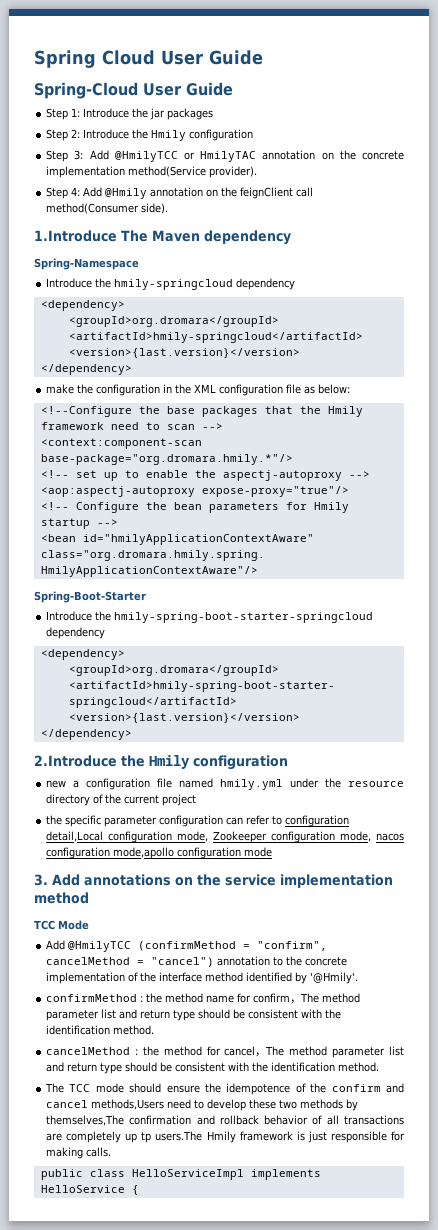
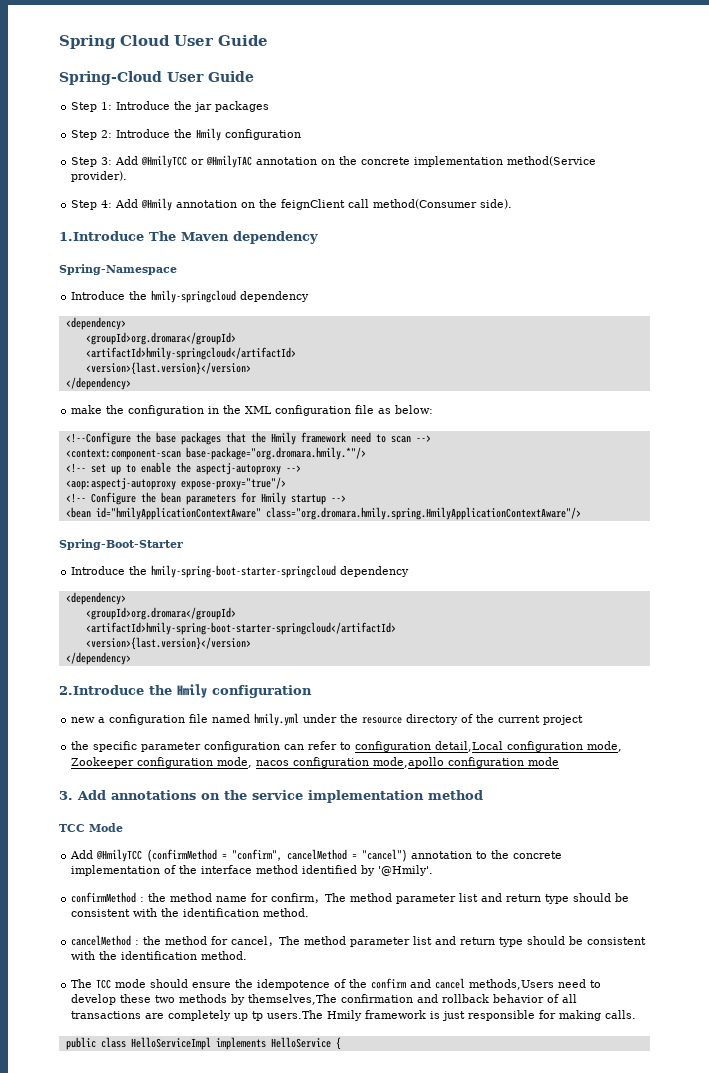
- Step 3: Add @HmilyTCC or HmilyTAC annotation on the concrete implementation method(Service provider).
+ Step 3: Add @HmilyTCC or @HmilyTAC annotation on the concrete implementation method(Service provider).

